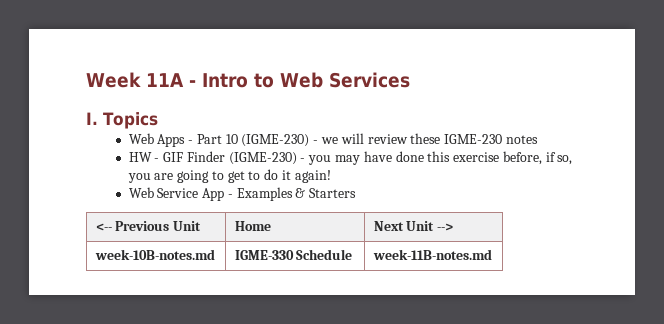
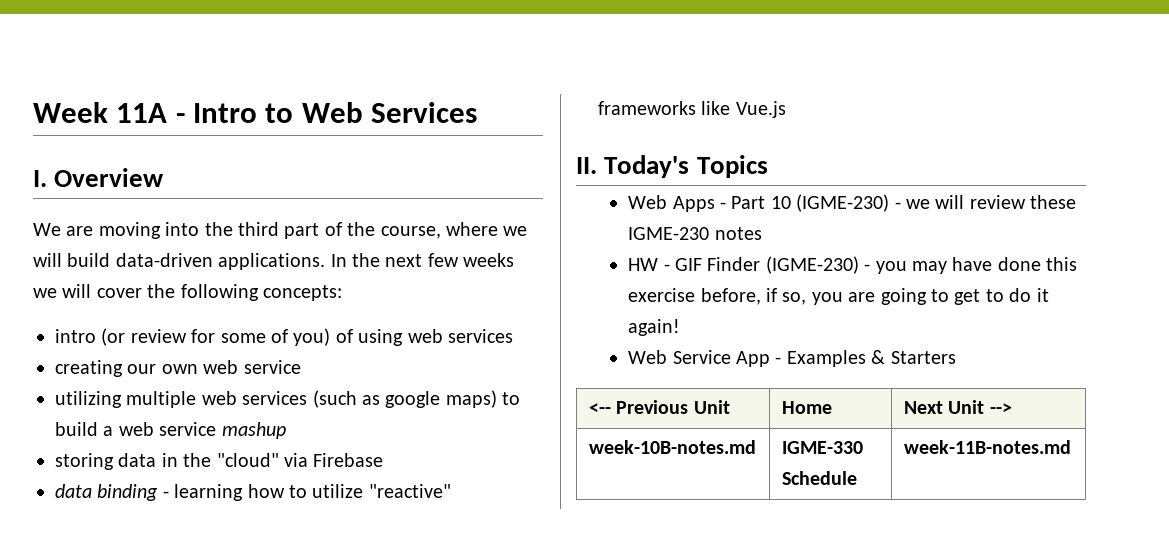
- I. Topics
+ I. Overview
+ We are moving into the third part of the course, where we will build data-driven applications. In the next few weeks we will cover the following concepts:
+ intro (or review for some of you) of using web services
+ creating our own web service
+ utilizing multiple web services (such as google maps) to build a web service mashup
+ storing data in the "cloud" via Firebase
+ data binding - learning how to utilize "reactive" frameworks like Vue.js
+ II. Today's Topics

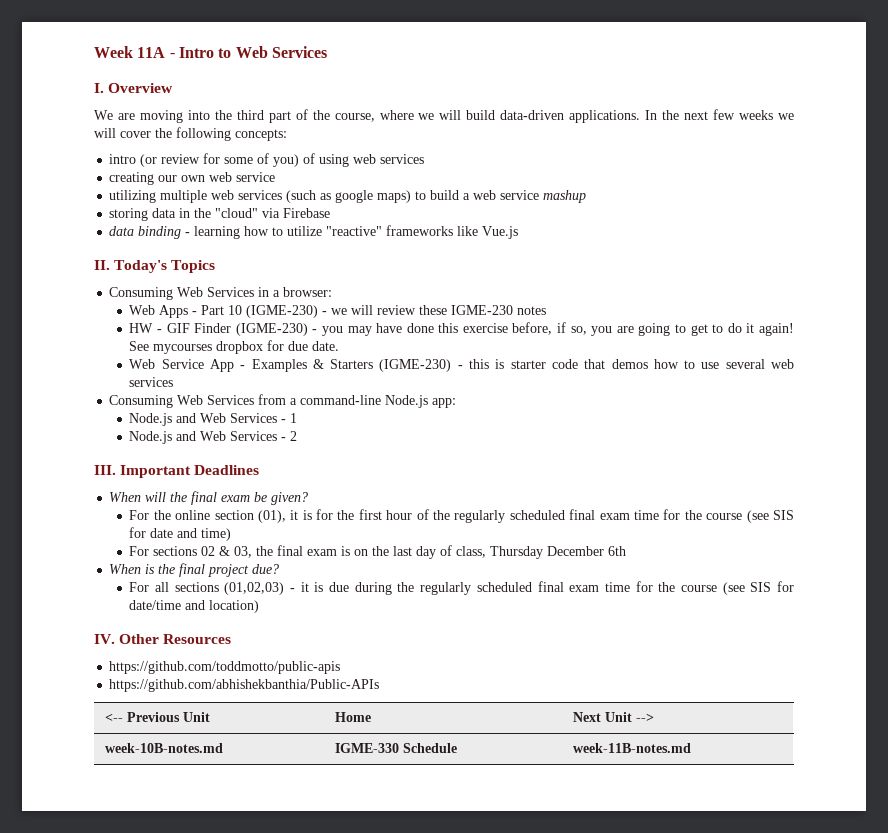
+ Consuming Web Services in a browser:
+ See mycourses dropbox for due date.
- Web Service App - Examples & Starters
+ Web Service App - Examples & Starters (IGME-230) - this is starter code that demos how to use several web services
+ Consuming Web Services from a command-line Node.js app:
+ Node.js and Web Services - 1
+ Node.js and Web Services - 2
+ III. Important Deadlines
+ When will the final exam be given?
+ For the online section (01), it is for the first hour of the regularly scheduled final exam time for the course (see SIS for date and time)
+ For sections 02 & 03, the final exam is on the last day of class, Thursday December 6th
+ When is the final project due?
+ For all sections (01,02,03) - it is due during the regularly scheduled final exam time for the course (see SIS for date/time and location)
+ IV. Other Resources
+ https://github.com/toddmotto/public-apis
+ https://github.com/abhishekbanthia/Public-APIs

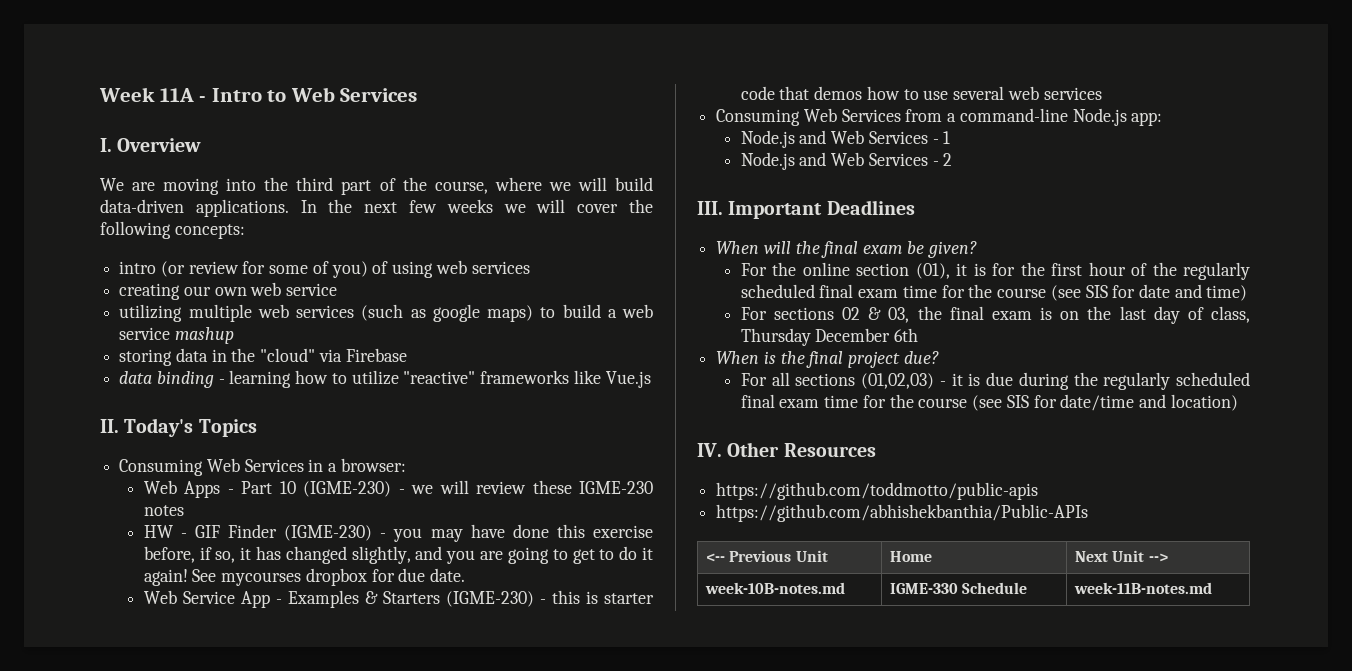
- HW - GIF Finder (IGME-230) - you may have done this exercise before, if so, you are going to get to do it again!
+ HW - GIF Finder (IGME-230) - you may have done this exercise before, if so, it has changed slightly, and you are going to get to do it again!

